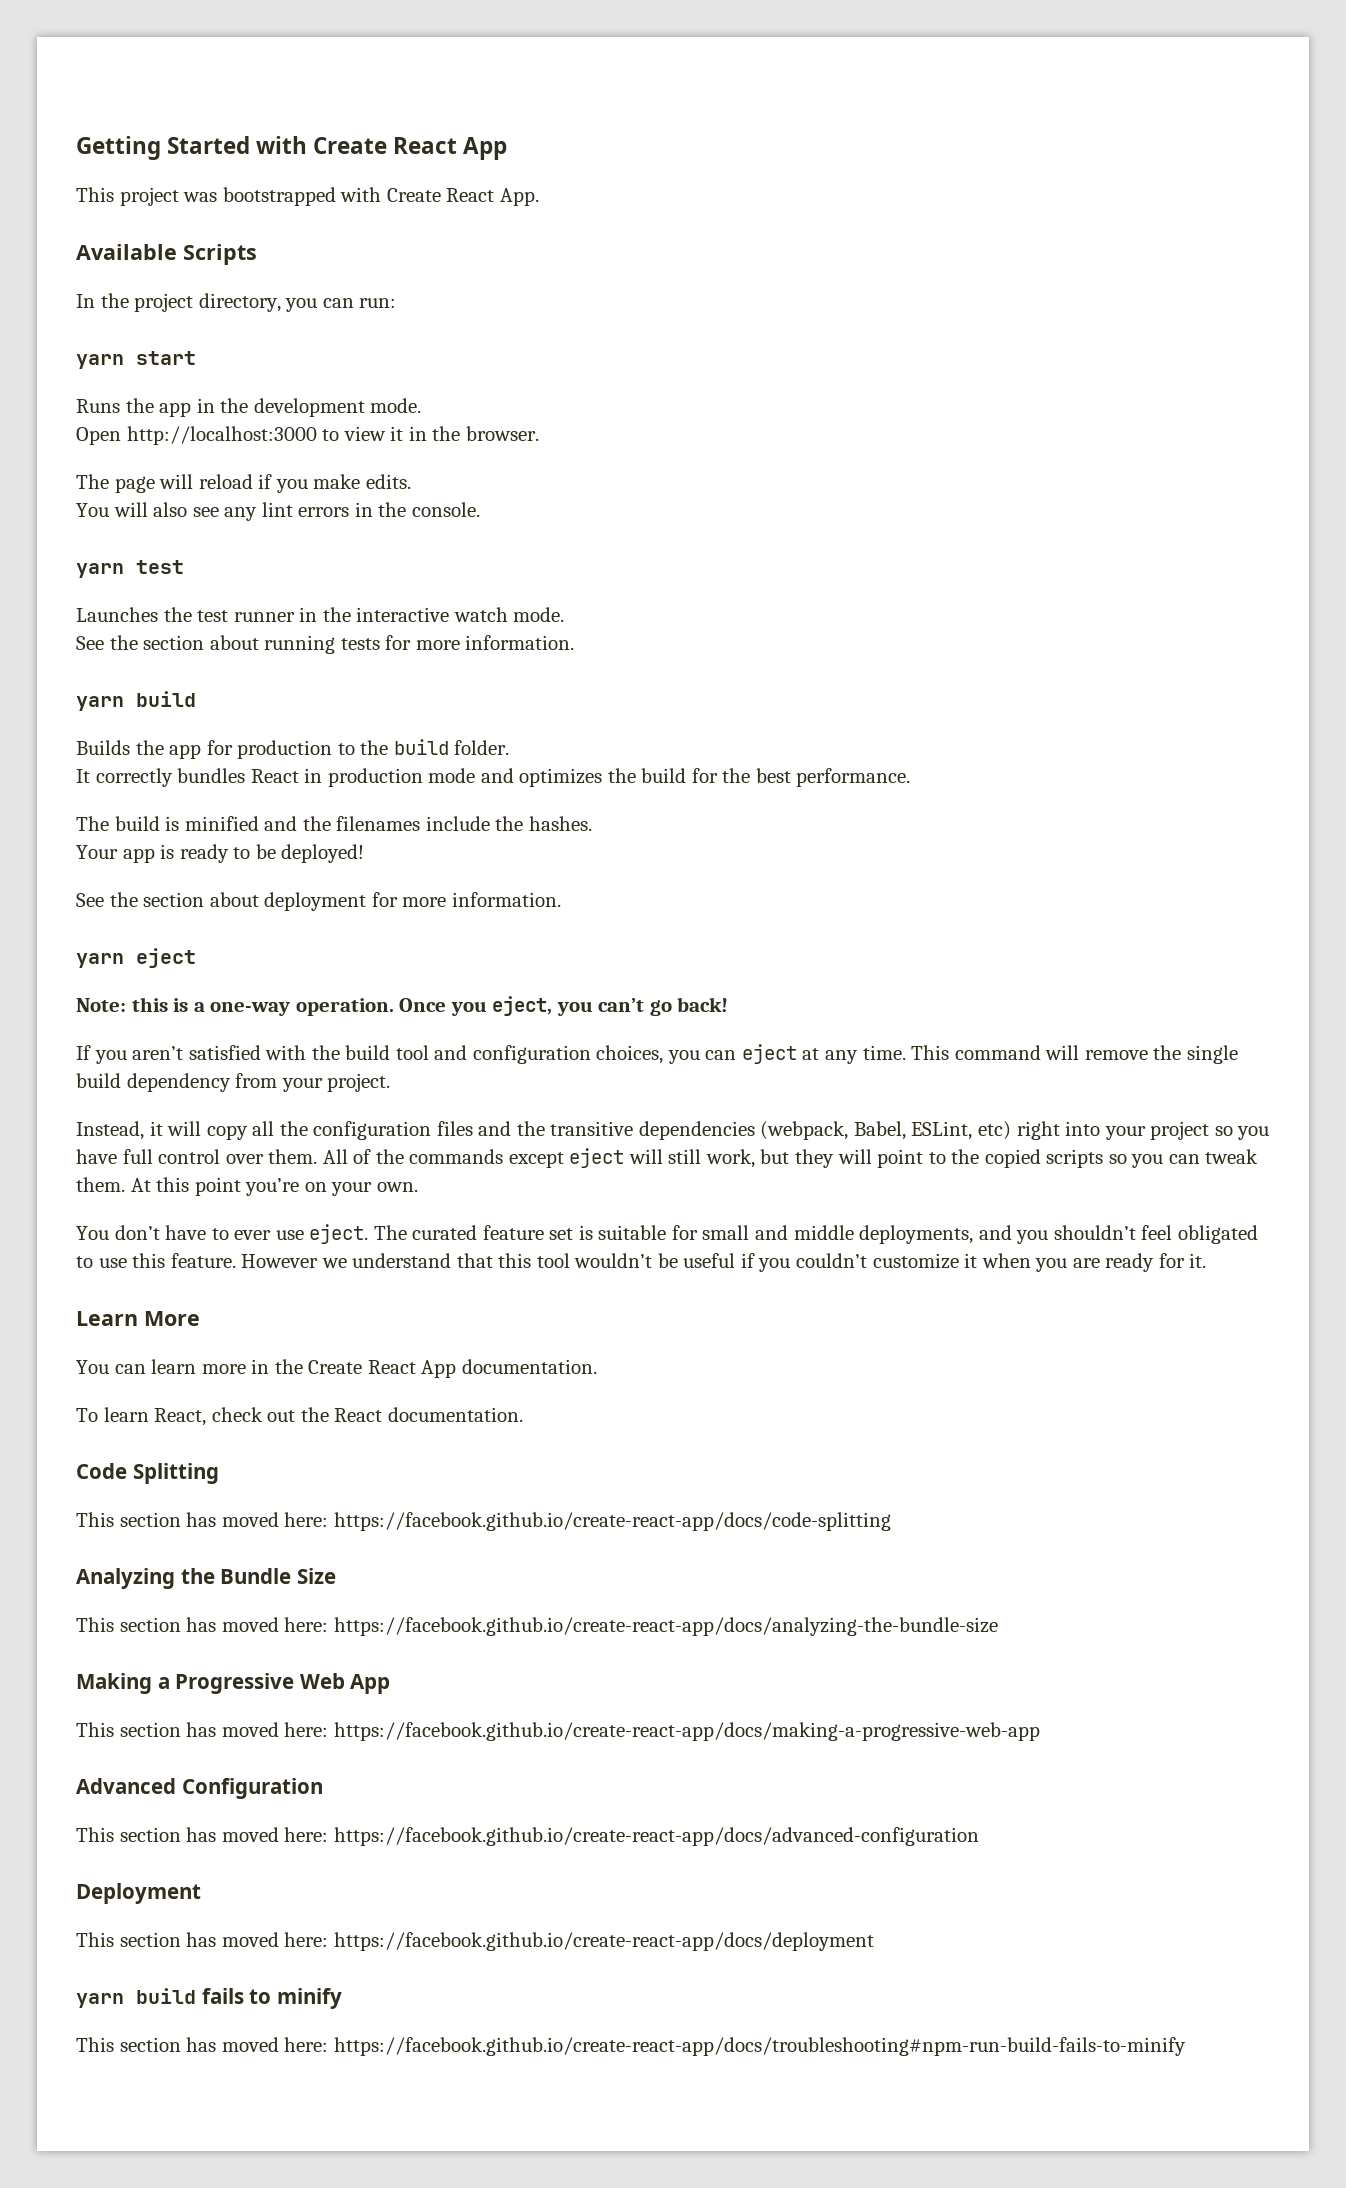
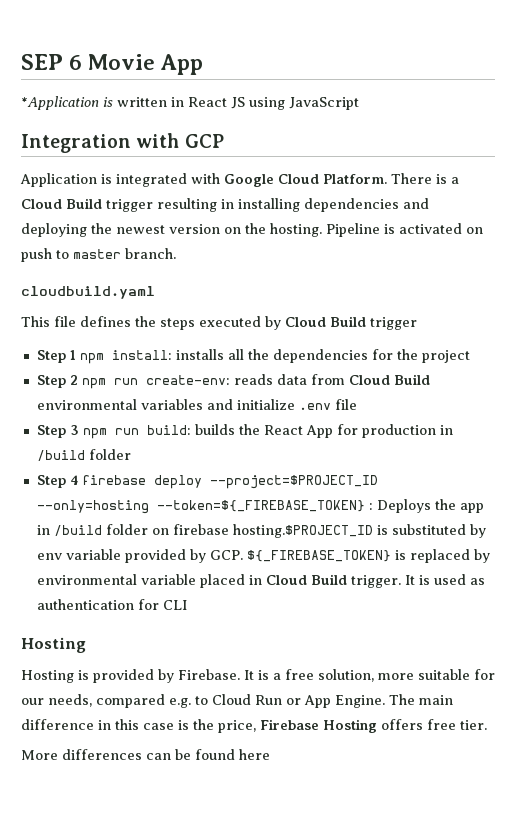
- Getting Started with Create React App
- This project was bootstrapped with Create React App.
- Available Scripts
- In the project directory, you can run:
- yarn start
- Runs the app in the development mode.
- Open http://localhost:3000 to view it in the browser.
- The page will reload if you make edits.
- You will also see any lint errors in the console.
- yarn test
- Launches the test runner in the interactive watch mode.
- See the section about running tests for more information.
- yarn build
- Builds the app for production to the build folder.
- It correctly bundles React in production mode and optimizes the build for the best performance.
- The build is minified and the filenames include the hashes.
- Your app is ready to be deployed!
- See the section about deployment for more information.
- yarn eject
- Note: this is a one-way operation. Once you eject, you can’t go back!
- If you aren’t satisfied with the build tool and configuration choices, you can eject at any time. This command will remove the single build dependency from your project.
- Instead, it will copy all the configuration files and the transitive dependencies (webpack, Babel, ESLint, etc) right into your project so you have full control over them. All of the commands except eject will still work, but they will point to the copied scripts so you can tweak them. At this point you’re on your own.
- You don’t have to ever use eject. The curated feature set is suitable for small and middle deployments, and you shouldn’t feel obligated to use this feature. However we understand that this tool wouldn’t be useful if you couldn’t customize it when you are ready for it.
- Learn More
- You can learn more in the Create React App documentation.
- To learn React, check out the React documentation.
- Code Splitting
- This section has moved here: https://facebook.github.io/create-react-app/docs/code-splitting
- Analyzing the Bundle Size
- This section has moved here: https://facebook.github.io/create-react-app/docs/analyzing-the-bundle-size
- Making a Progressive Web App
- This section has moved here: https://facebook.github.io/create-react-app/docs/making-a-progressive-web-app
- Advanced Configuration
- This section has moved here: https://facebook.github.io/create-react-app/docs/advanced-configuration
- Deployment
- This section has moved here: https://facebook.github.io/create-react-app/docs/deployment
- yarn build fails to minify
- This section has moved here: https://facebook.github.io/create-react-app/docs/troubleshooting#npm-run-build-fails-to-minify
+ SEP 6 Movie App
+ *Application is written in React JS using JavaScript
+ Integration with GCP
+ Application is integrated with Google Cloud Platform. There is a Cloud Build trigger resulting in installing dependencies and deploying the newest version on the hosting. Pipeline is activated on push to master branch.
+ cloudbuild.yaml
+ This file defines the steps executed by Cloud Build trigger
+ Step 1 npm install: installs all the dependencies for the project
+ Step 2 npm run create-env: reads data from Cloud Build environmental variables and initialize .env file
+ Step 3 npm run build: builds the React App for production in /build folder
+ Step 4 firebase deploy --project=$PROJECT_ID --only=hosting --token=${_FIREBASE_TOKEN} : Deploys the app in /build folder on firebase hosting.$PROJECT_ID is substituted by env variable provided by GCP. ${_FIREBASE_TOKEN} is replaced by environmental variable placed in Cloud Build trigger. It is used as authentication for CLI
+ Hosting
+ Hosting is provided by Firebase. It is a free solution, more suitable for our needs, compared e.g. to Cloud Run or App Engine. The main difference in this case is the price, Firebase Hosting offers free tier.
+ More differences can be found here

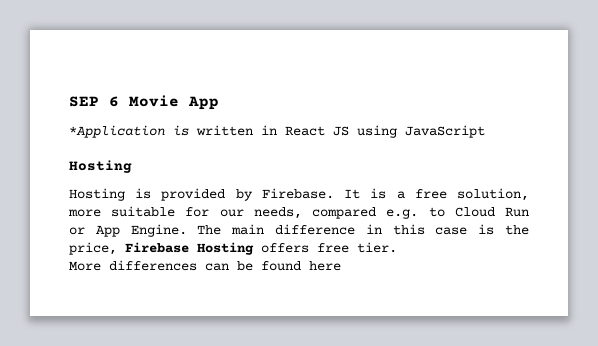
- Integration with GCP
- Application is integrated with Google Cloud Platform. There is a Cloud Build trigger resulting in installing dependencies and deploying the newest version on the hosting. Pipeline is activated on push to master branch.
- cloudbuild.yaml
- This file defines the steps executed by Cloud Build trigger
- Step 1 npm install: installs all the dependencies for the project
- Step 2 npm run create-env: reads data from Cloud Build environmental variables and initialize .env file
- Step 3 npm run build: builds the React App for production in /build folder
- Step 4 firebase deploy --project=$PROJECT_ID --only=hosting --token=${_FIREBASE_TOKEN} : Deploys the app in /build folder on firebase hosting.$PROJECT_ID is substituted by env variable provided by GCP. ${_FIREBASE_TOKEN} is replaced by environmental variable placed in Cloud Build trigger. It is used as authentication for CLI

